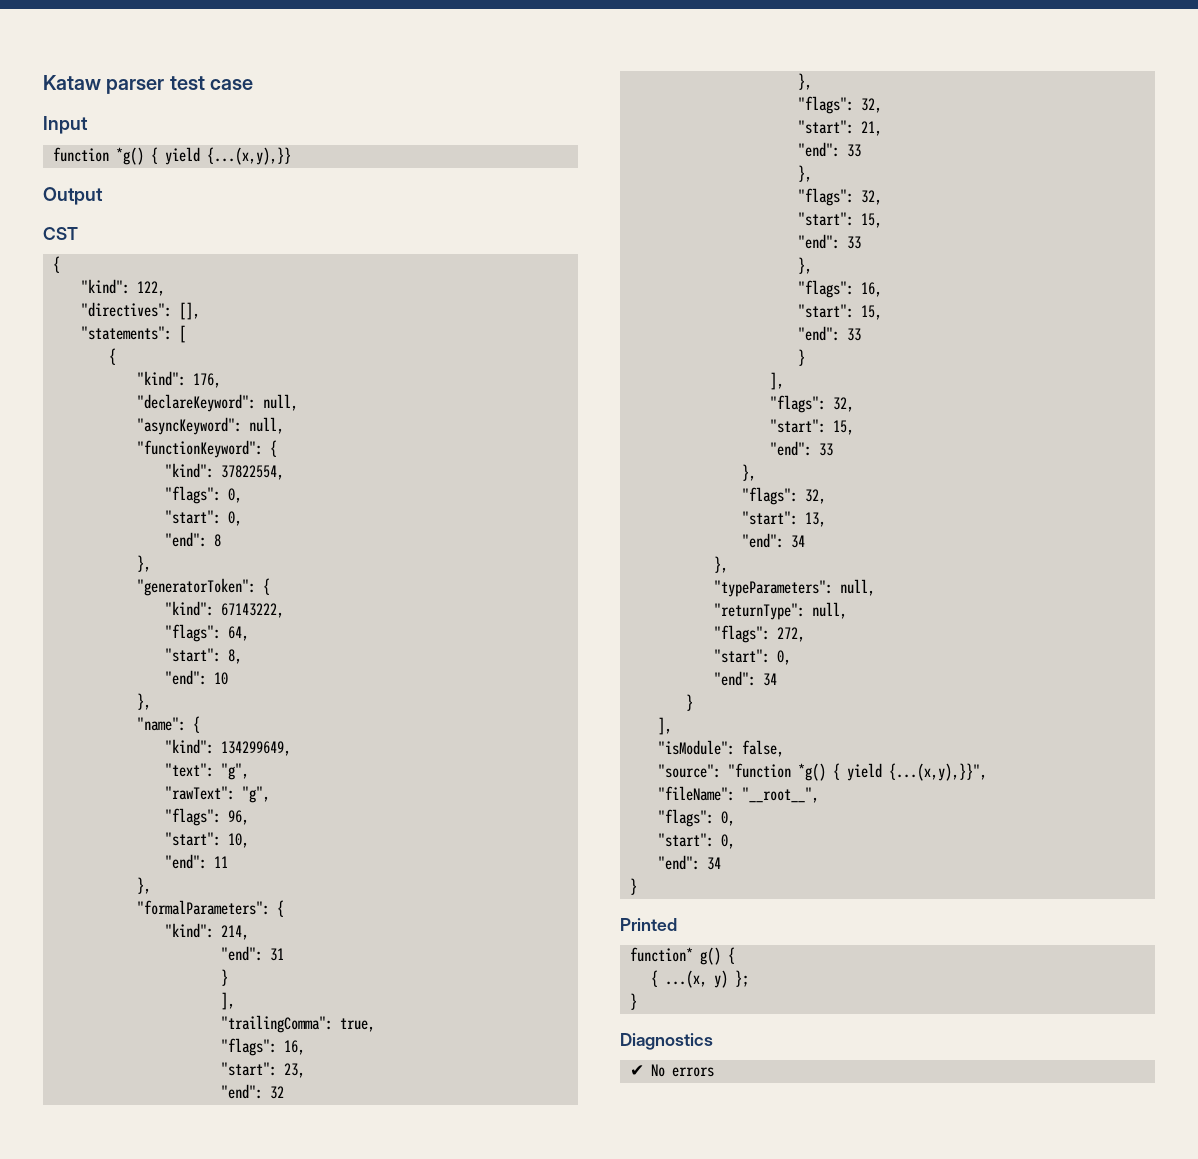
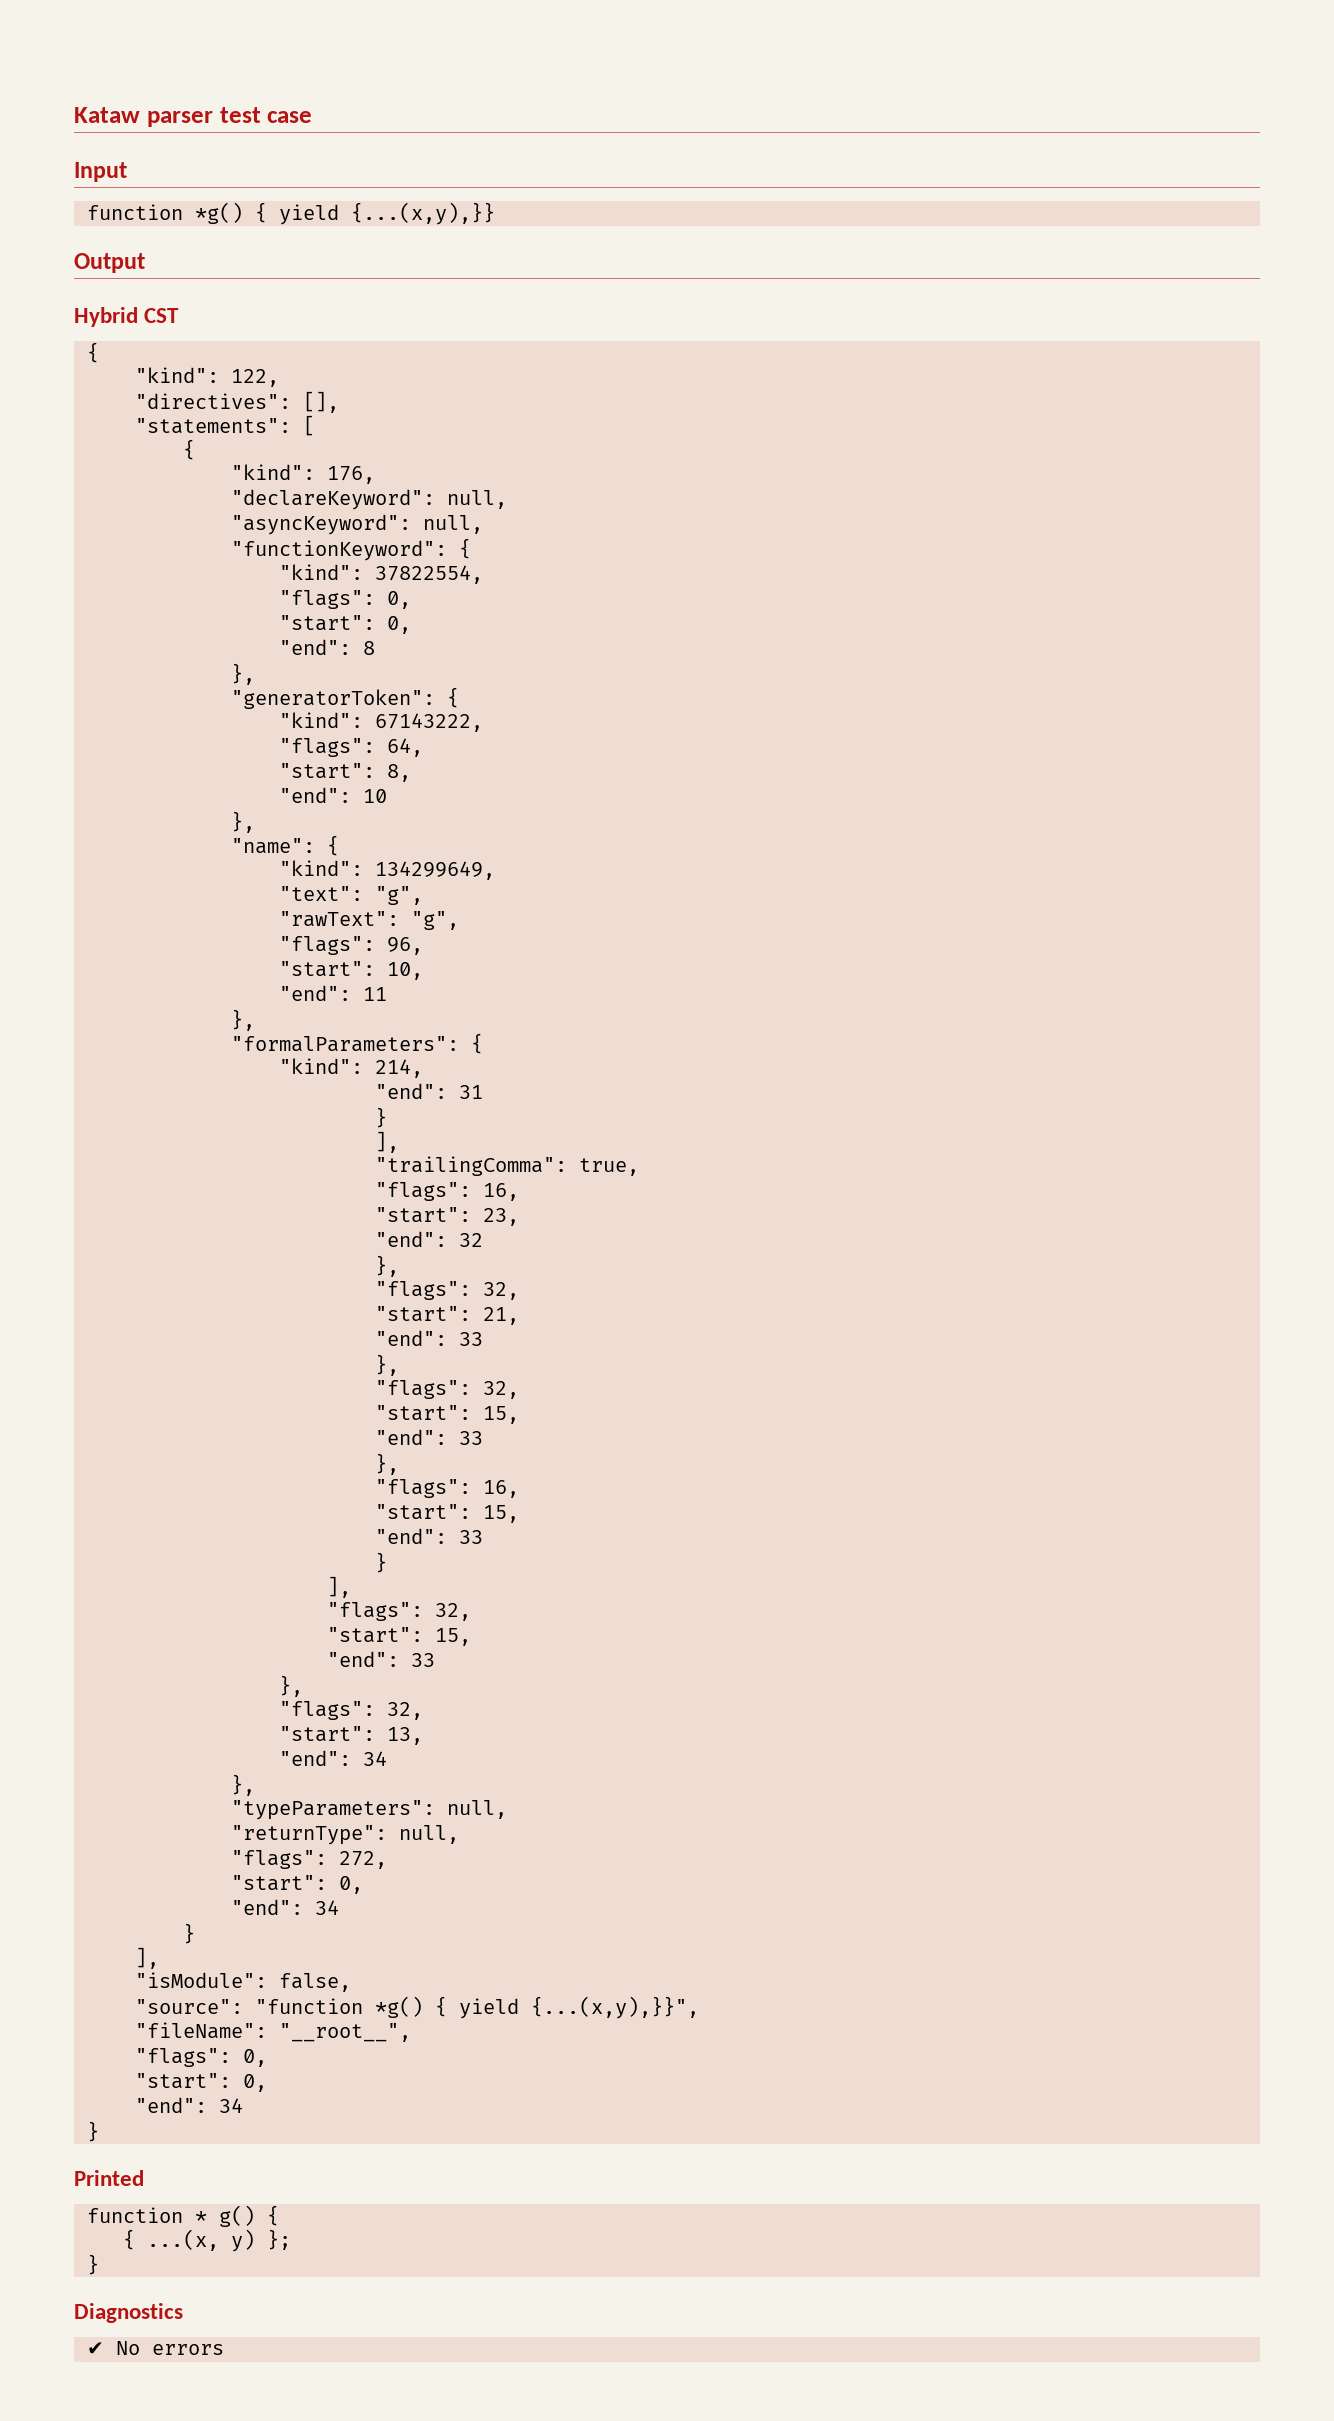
- CST
+ Hybrid CST
- function* g() {
+ function * g() {

